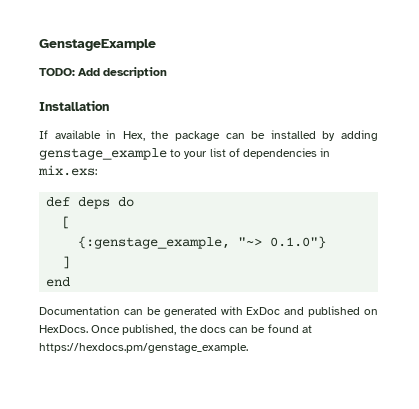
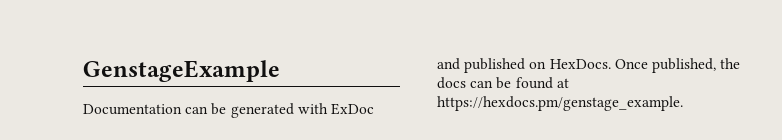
- TODO: Add description
- Installation
- If available in Hex, the package can be installed by adding genstage_example to your list of dependencies in mix.exs:
- def deps do
- [
- {:genstage_example, "~> 0.1.0"}
- ]
- end

